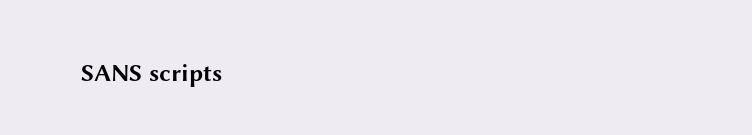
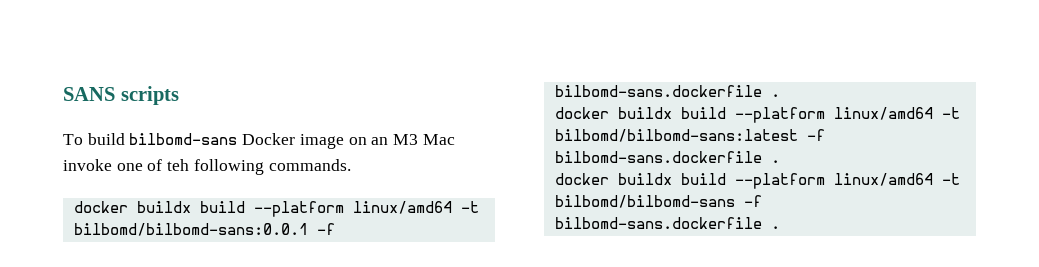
+ To build bilbomd-sans Docker image on an M3 Mac invoke one of teh following commands.
+ docker buildx build --platform linux/amd64 -t bilbomd/bilbomd-sans:0.0.1 -f bilbomd-sans.dockerfile .
+ docker buildx build --platform linux/amd64 -t bilbomd/bilbomd-sans:latest -f bilbomd-sans.dockerfile .
+ docker buildx build --platform linux/amd64 -t bilbomd/bilbomd-sans -f bilbomd-sans.dockerfile .

